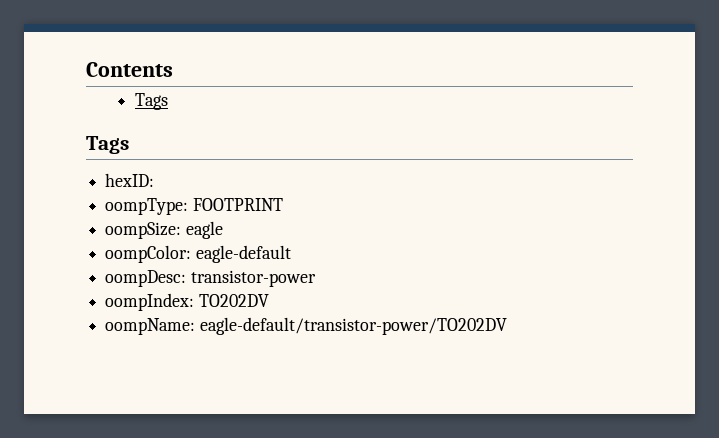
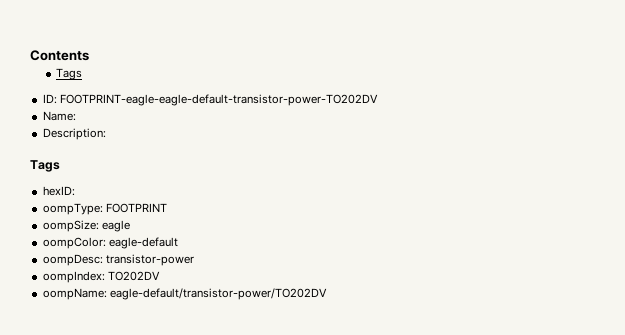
+ ID: FOOTPRINT-eagle-eagle-default-transistor-power-TO202DV
+ Name:
+ Description:

